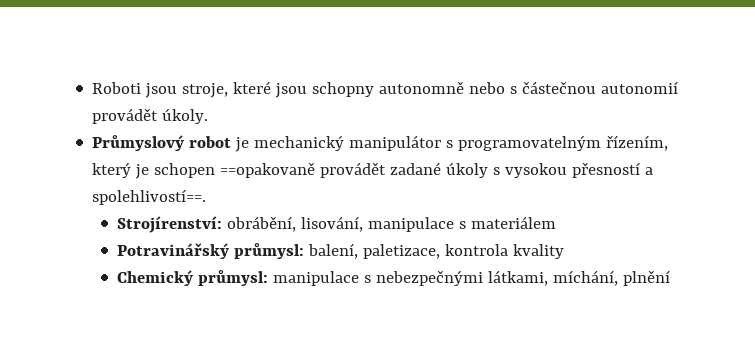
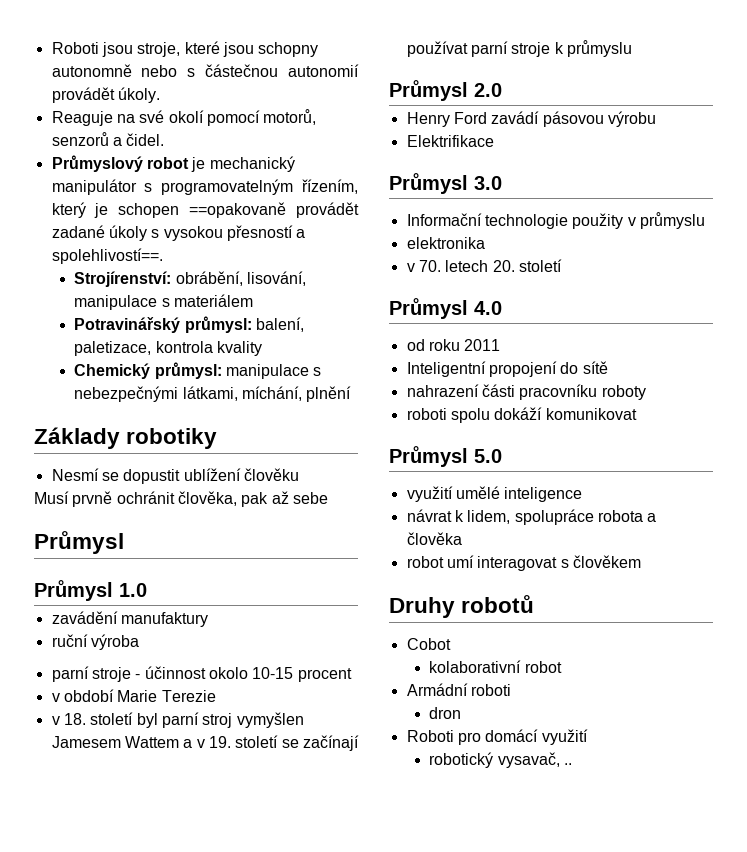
+ Reaguje na své okolí pomocí motorů, senzorů a čidel.
+ Základy robotiky
+ Nesmí se dopustit ublížení člověku
+ Musí prvně ochránit člověka, pak až sebe
+ Průmysl
+ Průmysl 1.0
+ zavádění manufaktury
+ ruční výroba
+ parní stroje - účinnost okolo 10-15 procent
+ v období Marie Terezie
+ v 18. století byl parní stroj vymyšlen Jamesem Wattem a v 19. století se začínají používat parní stroje k průmyslu
+ Průmysl 2.0
+ Henry Ford zavádí pásovou výrobu
+ Elektrifikace
+ Průmysl 3.0
+ Informační technologie použity v průmyslu
+ elektronika
+ v 70. letech 20. století
+ Průmysl 4.0
+ od roku 2011
+ Inteligentní propojení do sítě
+ nahrazení části pracovníku roboty
+ roboti spolu dokáží komunikovat
+ Průmysl 5.0
+ využití umělé inteligence
+ návrat k lidem, spolupráce robota a člověka
+ robot umí interagovat s člověkem
+ Druhy robotů
+ Cobot
+ kolaborativní robot
+ Armádní roboti
+ dron
+ Roboti pro domácí využití
+ robotický vysavač, ..

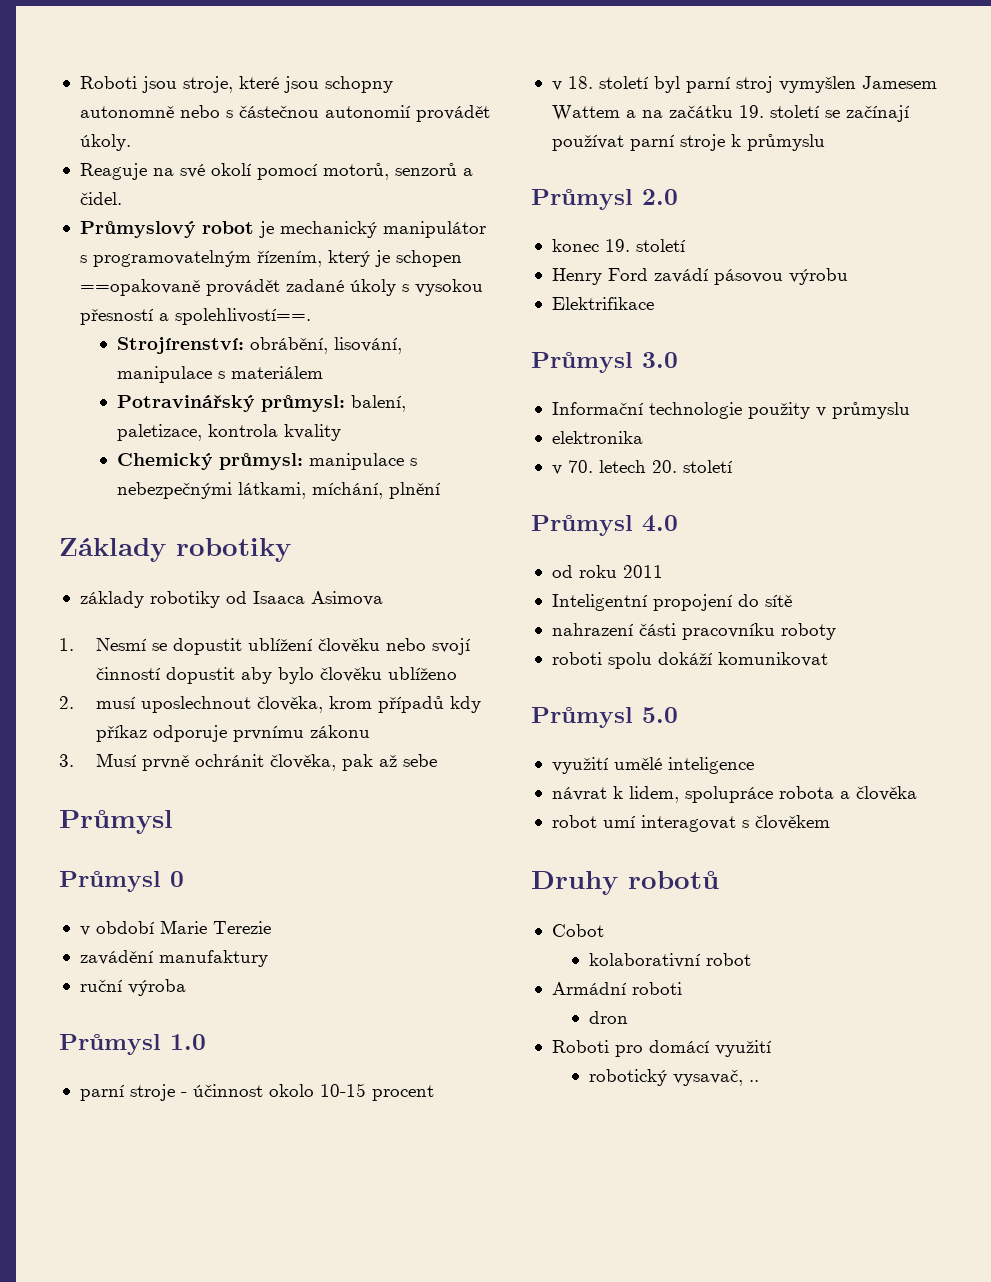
- Nesmí se dopustit ublížení člověku
- Musí prvně ochránit člověka, pak až sebe
+ základy robotiky od Isaaca Asimova
+ 1. Nesmí se dopustit ublížení člověku nebo svojí činností dopustit aby bylo člověku ublíženo
+ 2. musí uposlechnout člověka, krom případů kdy příkaz odporuje prvnímu zákonu
+ 3. Musí prvně ochránit člověka, pak až sebe
- Průmysl 1.0
+ Průmysl 0
+ v období Marie Terezie
+ Průmysl 1.0
- v období Marie Terezie
- v 18. století byl parní stroj vymyšlen Jamesem Wattem a v 19. století se začínají používat parní stroje k průmyslu
+ v 18. století byl parní stroj vymyšlen Jamesem Wattem a na začátku 19. století se začínají používat parní stroje k průmyslu
+ konec 19. století

